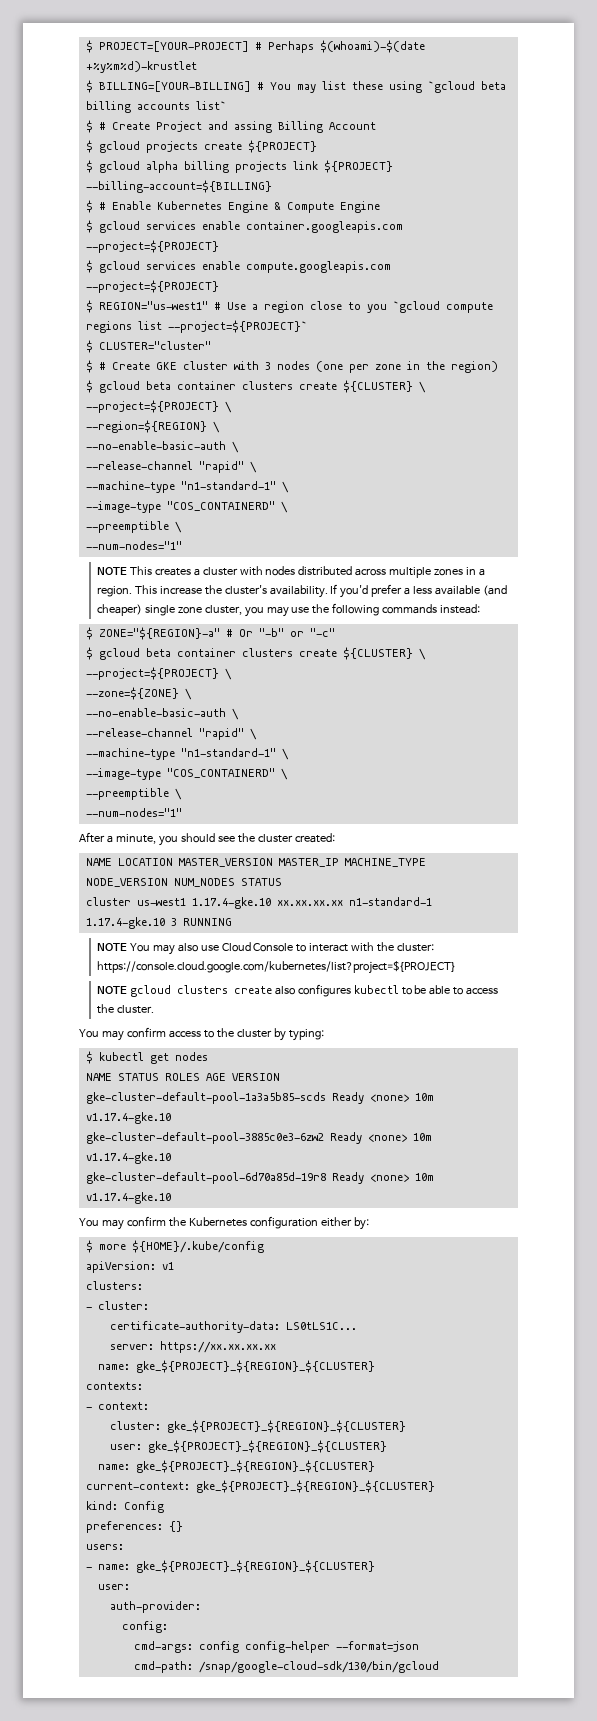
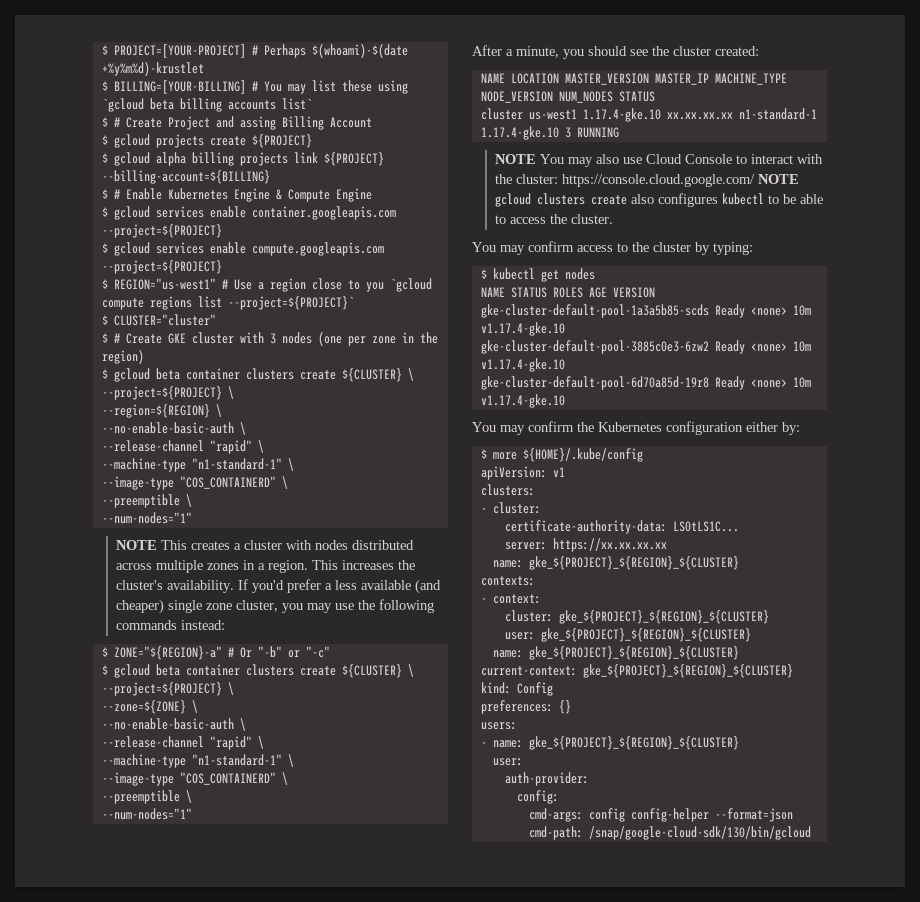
- This increase the cluster's availability.
+ This increases the cluster's availability.
- NOTE You may also use Cloud Console to interact with the cluster: https://console.cloud.google.com/kubernetes/list?project=${PROJECT}
- NOTE gcloud clusters create also configures kubectl to be able to access the cluster.
+ NOTE You may also use Cloud Console to interact with the cluster: https://console.cloud.google.com/ NOTE gcloud clusters create also configures kubectl to be able to access the cluster.

